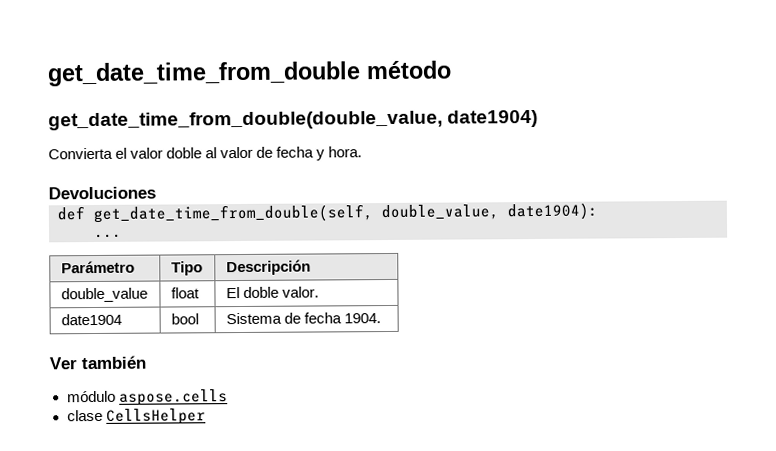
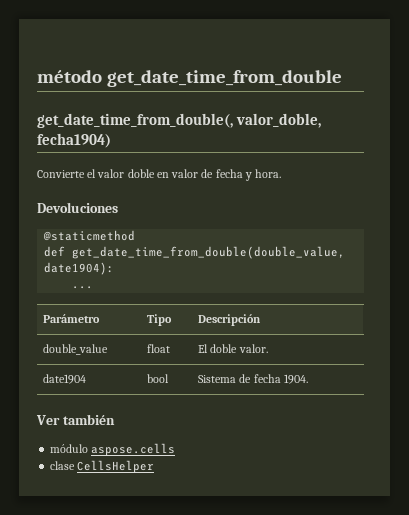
- get_date_time_from_double método
- get_date_time_from_double(double_value, date1904)
- Convierta el valor doble al valor de fecha y hora.
+ método get_date_time_from_double
+ get_date_time_from_double(, valor_doble, fecha1904)
+ Convierte el valor doble en valor de fecha y hora.
+ @staticmethod
- def get_date_time_from_double(self, double_value, date1904):
+ def get_date_time_from_double(double_value, date1904):

